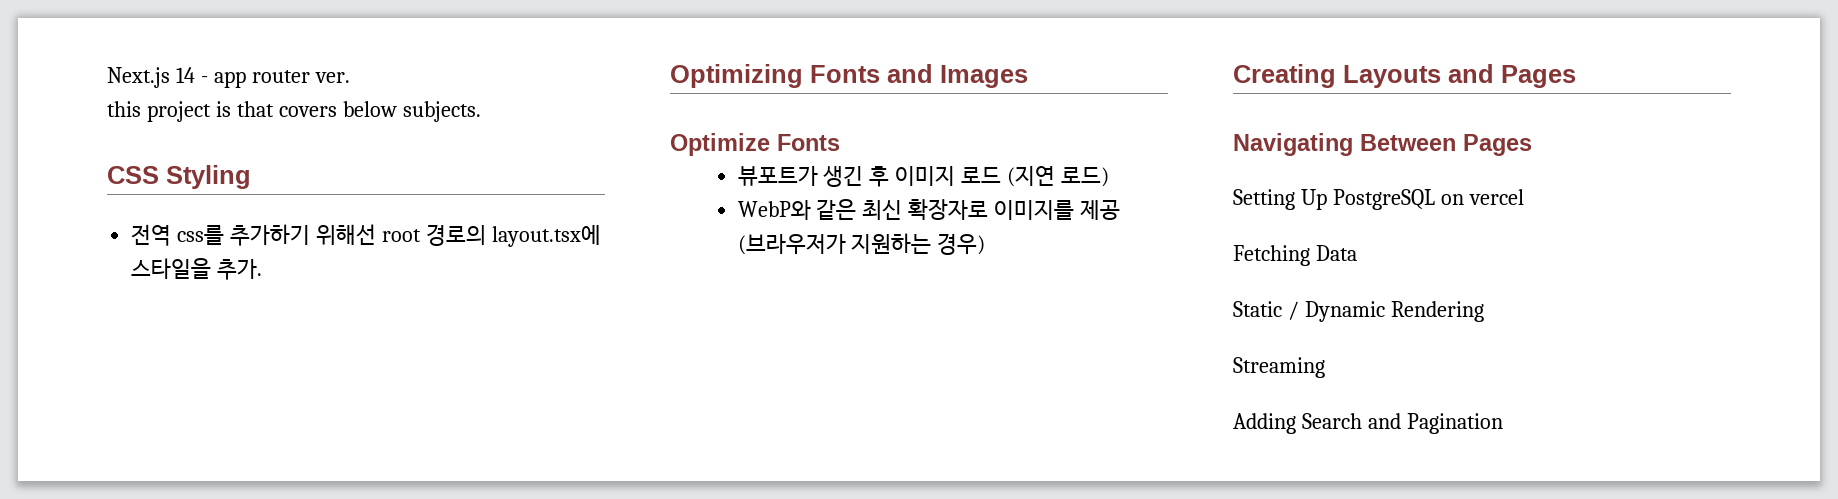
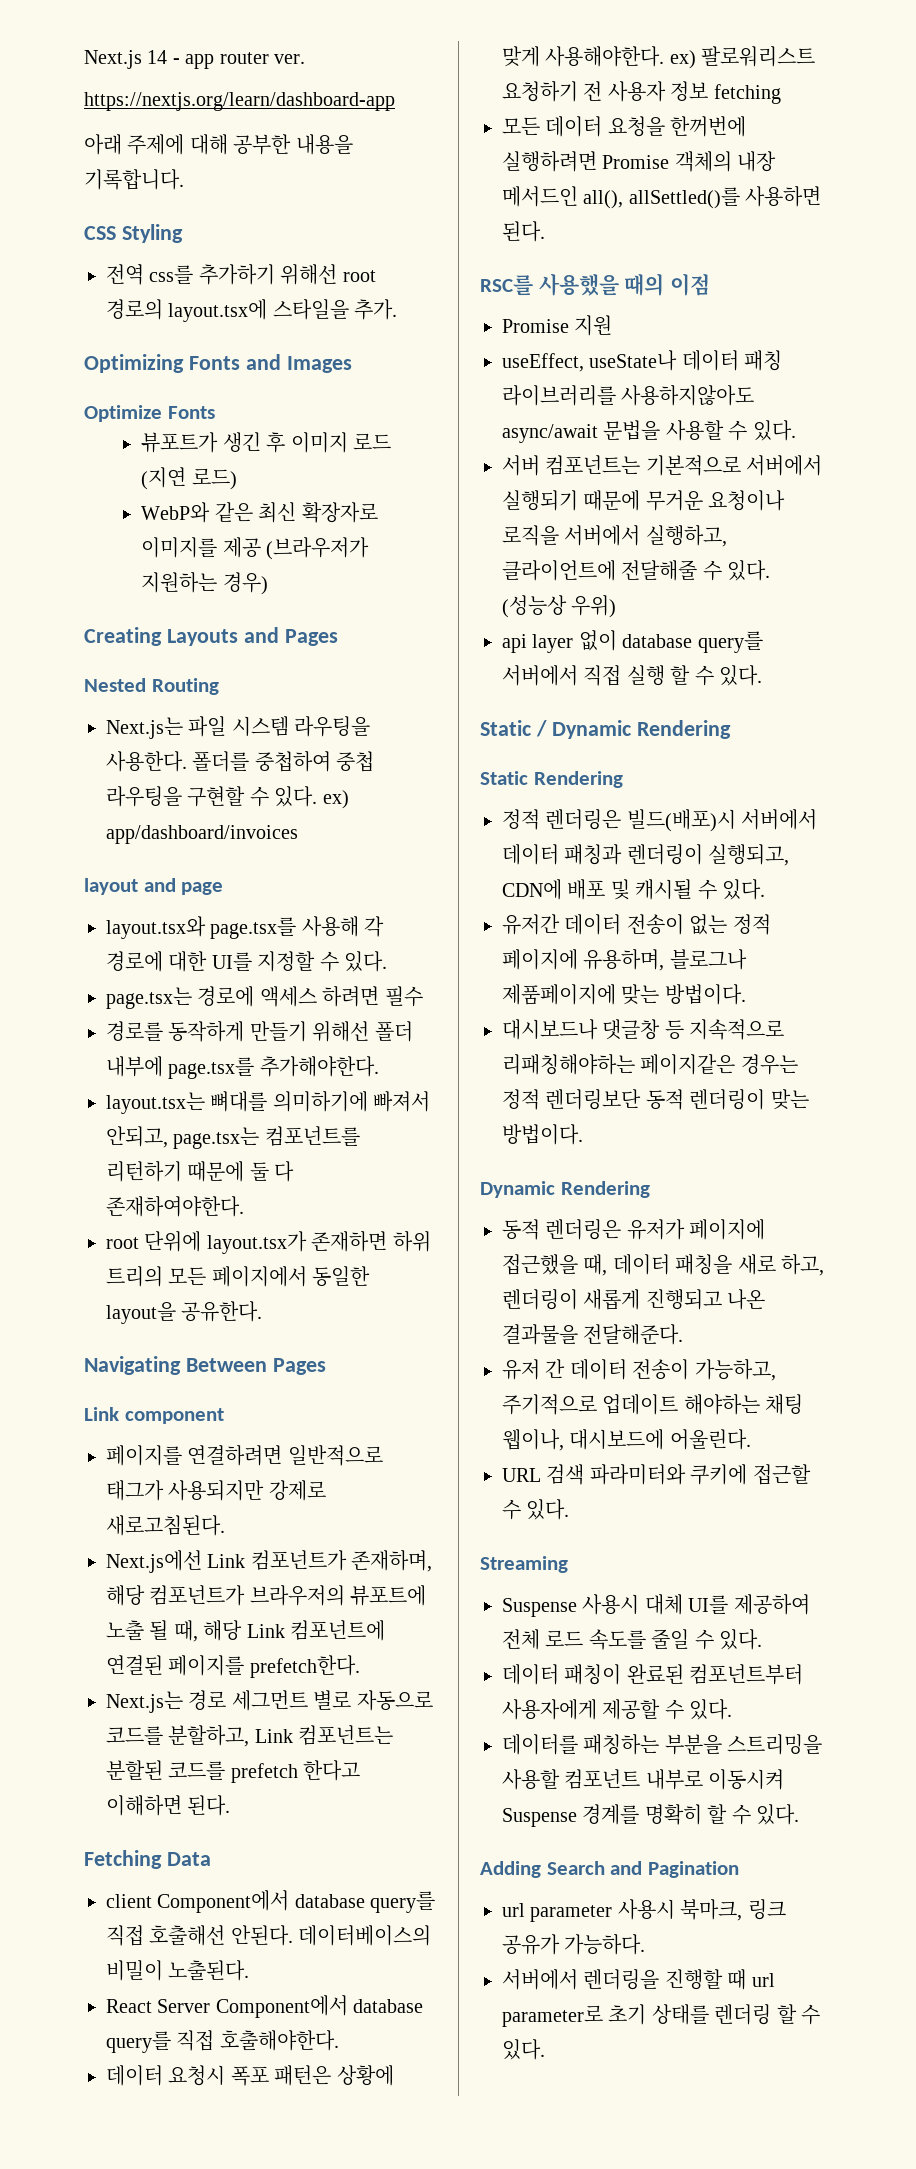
- this project is that covers below subjects.
+ https://nextjs.org/learn/dashboard-app
+ 아래 주제에 대해 공부한 내용을 기록합니다.
+ Nested Routing
+ Next.js는 파일 시스템 라우팅을 사용한다. 폴더를 중첩하여 중첩 라우팅을 구현할 수 있다. ex) app/dashboard/invoices
+ layout and page
+ layout.tsx와 page.tsx를 사용해 각 경로에 대한 UI를 지정할 수 있다.
+ page.tsx는 경로에 액세스 하려면 필수
+ 경로를 동작하게 만들기 위해선 폴더 내부에 page.tsx를 추가해야한다.
+ layout.tsx는 뼈대를 의미하기에 빠져서 안되고, page.tsx는 컴포넌트를 리턴하기 때문에 둘 다 존재하여야한다.
+ root 단위에 layout.tsx가 존재하면 하위 트리의 모든 페이지에서 동일한 layout을 공유한다.
  Navigating Between Pages
- Setting Up PostgreSQL on vercel
+ Link component
+ 페이지를 연결하려면 일반적으로 태그가 사용되지만 강제로 새로고침된다.
+ Next.js에선 Link 컴포넌트가 존재하며, 해당 컴포넌트가 브라우저의 뷰포트에 노출 될 때, 해당 Link 컴포넌트에 연결된 페이지를 prefetch한다.
+ Next.js는 경로 세그먼트 별로 자동으로 코드를 분할하고, Link 컴포넌트는 분할된 코드를 prefetch 한다고 이해하면 된다.
  Fetching Data
+ client Component에서 database query를 직접 호출해선 안된다. 데이터베이스의 비밀이 노출된다.
+ React Server Component에서 database query를 직접 호출해야한다.
+ 데이터 요청시 폭포 패턴은 상황에 맞게 사용해야한다. ex) 팔로워리스트 요청하기 전 사용자 정보 fetching
+ 모든 데이터 요청을 한꺼번에 실행하려면 Promise 객체의 내장 메서드인 all(), allSettled()를 사용하면 된다.
+ RSC를 사용했을 때의 이점
+ Promise 지원
+ useEffect, useState나 데이터 패칭 라이브러리를 사용하지않아도 async/await 문법을 사용할 수 있다.
+ 서버 컴포넌트는 기본적으로 서버에서 실행되기 때문에 무거운 요청이나 로직을 서버에서 실행하고, 클라이언트에 전달해줄 수 있다. (성능상 우위)
+ api layer 없이 database query를 서버에서 직접 실행 할 수 있다.
  Static / Dynamic Rendering
+ Static Rendering
+ 정적 렌더링은 빌드(배포)시 서버에서 데이터 패칭과 렌더링이 실행되고, CDN에 배포 및 캐시될 수 있다.
+ 유저간 데이터 전송이 없는 정적 페이지에 유용하며, 블로그나 제품페이지에 맞는 방법이다.
+ 대시보드나 댓글창 등 지속적으로 리패칭해야하는 페이지같은 경우는 정적 렌더링보단 동적 렌더링이 맞는 방법이다.
+ Dynamic Rendering
+ 동적 렌더링은 유저가 페이지에 접근했을 때, 데이터 패칭을 새로 하고, 렌더링이 새롭게 진행되고 나온 결과물을 전달해준다.
+ 유저 간 데이터 전송이 가능하고, 주기적으로 업데이트 해야하는 채팅 웹이나, 대시보드에 어울린다.
+ URL 검색 파라미터와 쿠키에 접근할 수 있다.
  Streaming
+ Suspense 사용시 대체 UI를 제공하여 전체 로드 속도를 줄일 수 있다.
+ 데이터 패칭이 완료된 컴포넌트부터 사용자에게 제공할 수 있다.
+ 데이터를 패칭하는 부분을 스트리밍을 사용할 컴포넌트 내부로 이동시켜 Suspense 경계를 명확히 할 수 있다.
  Adding Search and Pagination
+ url parameter 사용시 북마크, 링크 공유가 가능하다.
+ 서버에서 렌더링을 진행할 때 url parameter로 초기 상태를 렌더링 할 수 있다.

